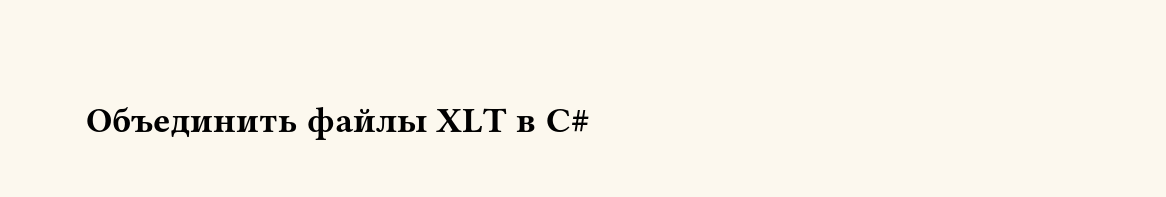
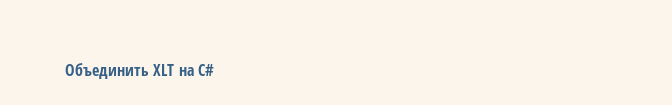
- Объединить файлы XLT в C#
+ Объединить XLT на C#

